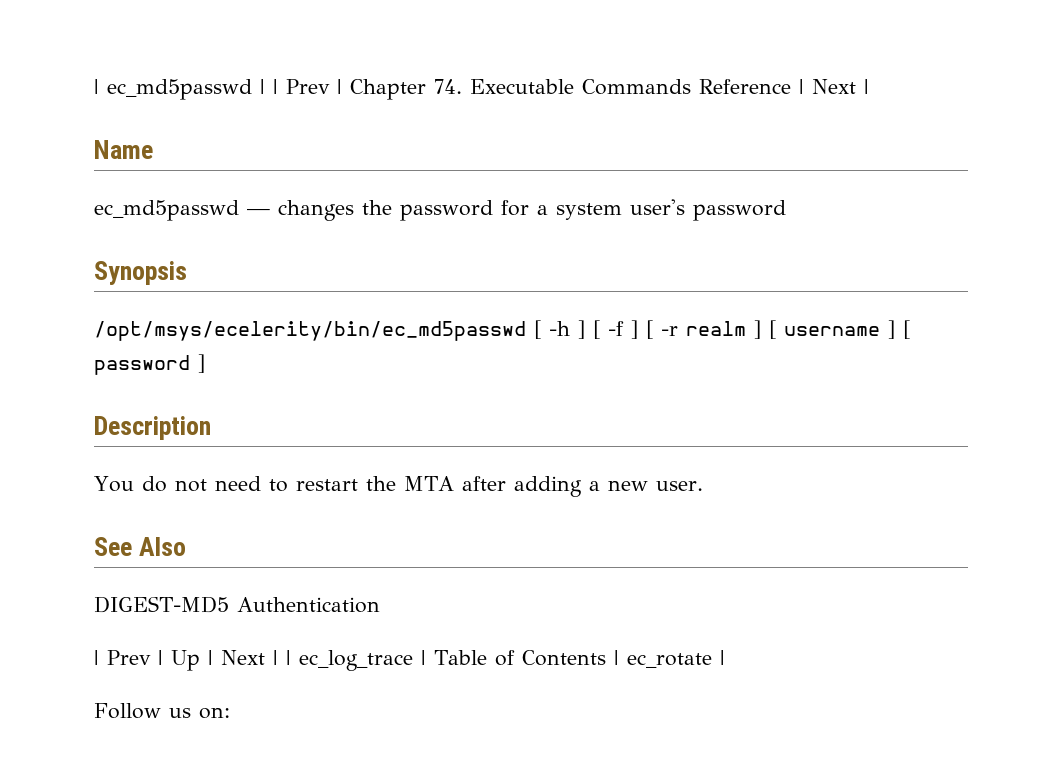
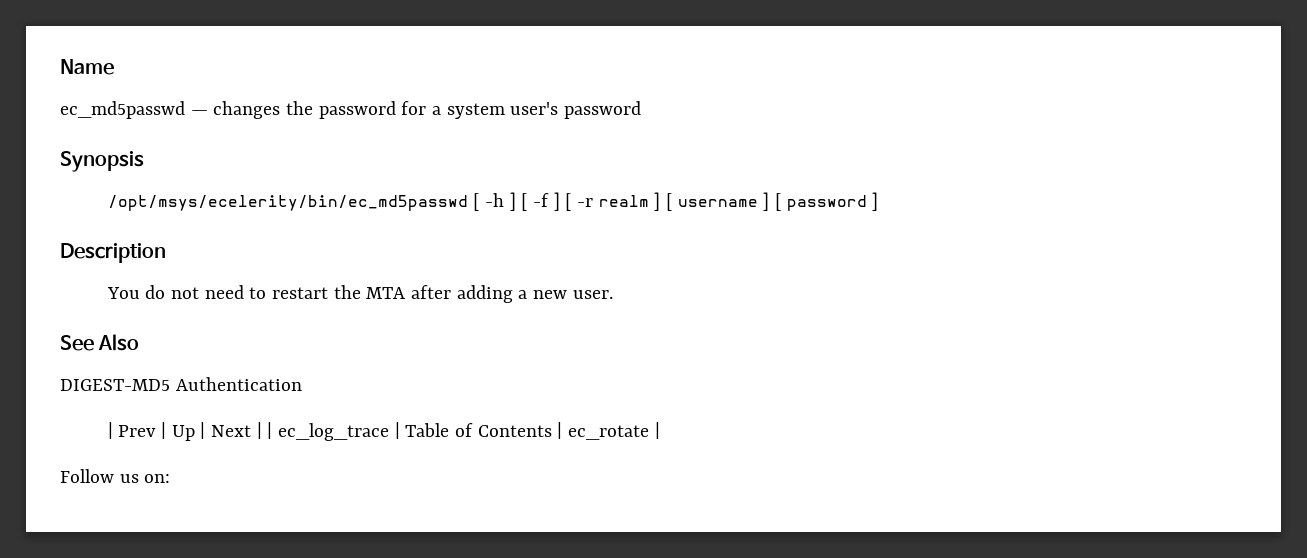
- | ec_md5passwd | | Prev | Chapter 74. Executable Commands Reference | Next |

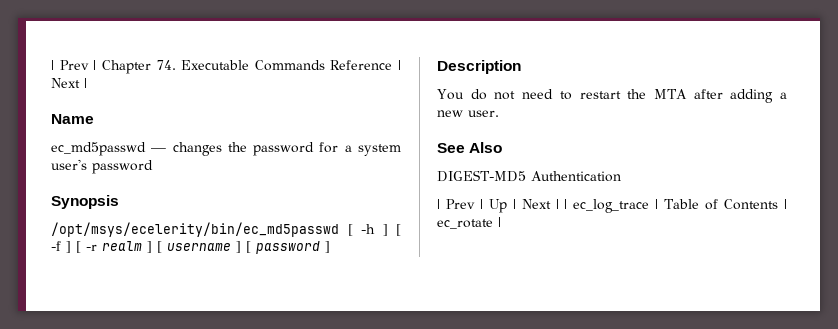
+ | Prev | Chapter 74. Executable Commands Reference | Next |
- Follow us on:

